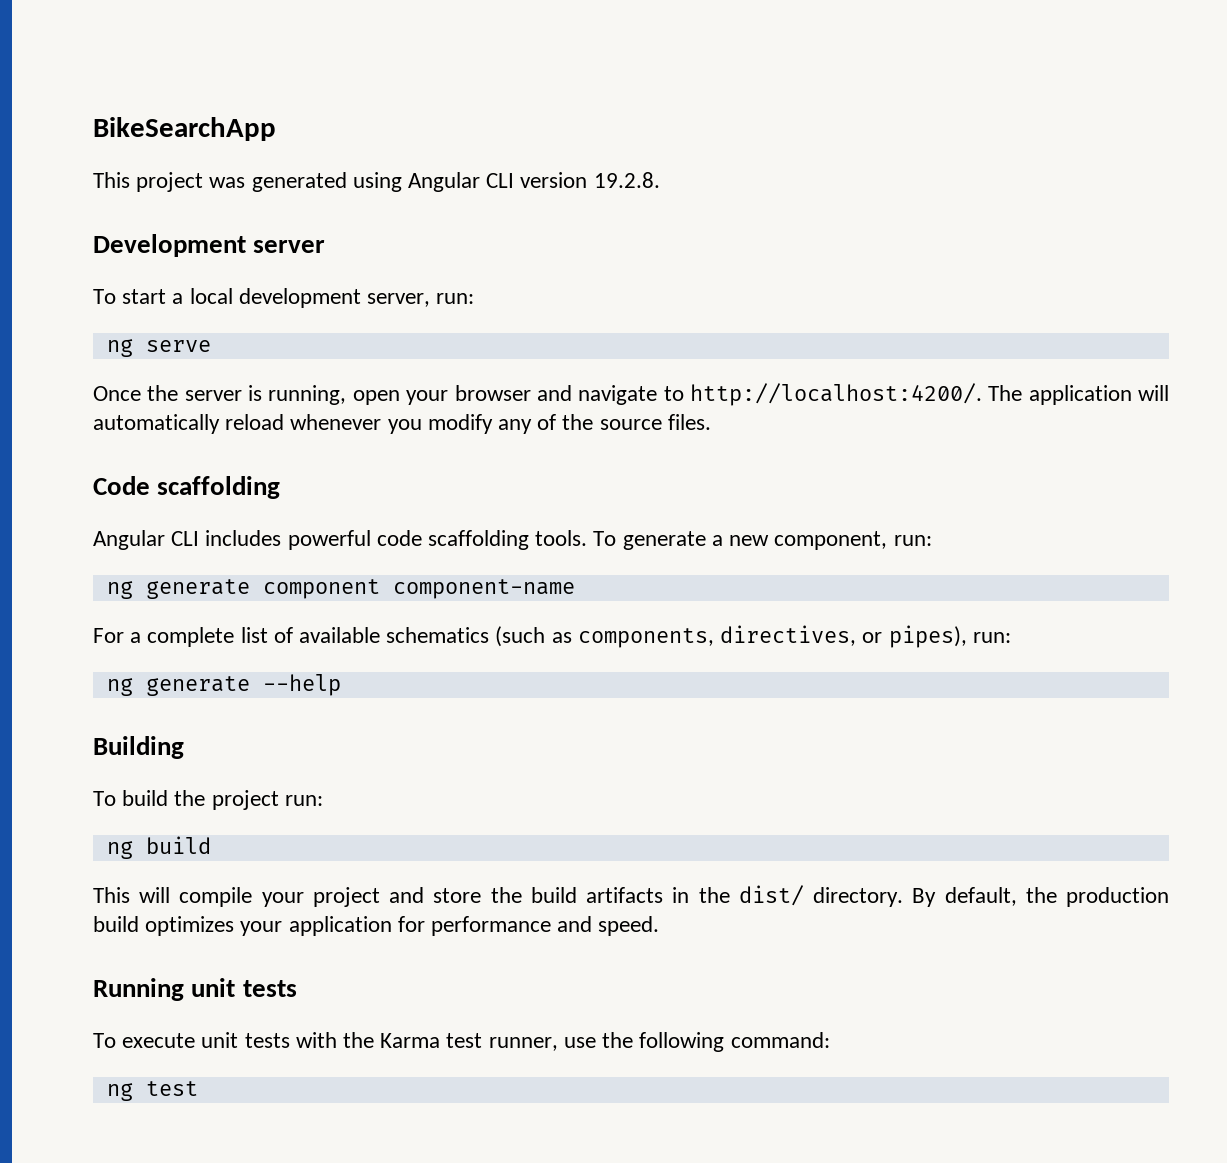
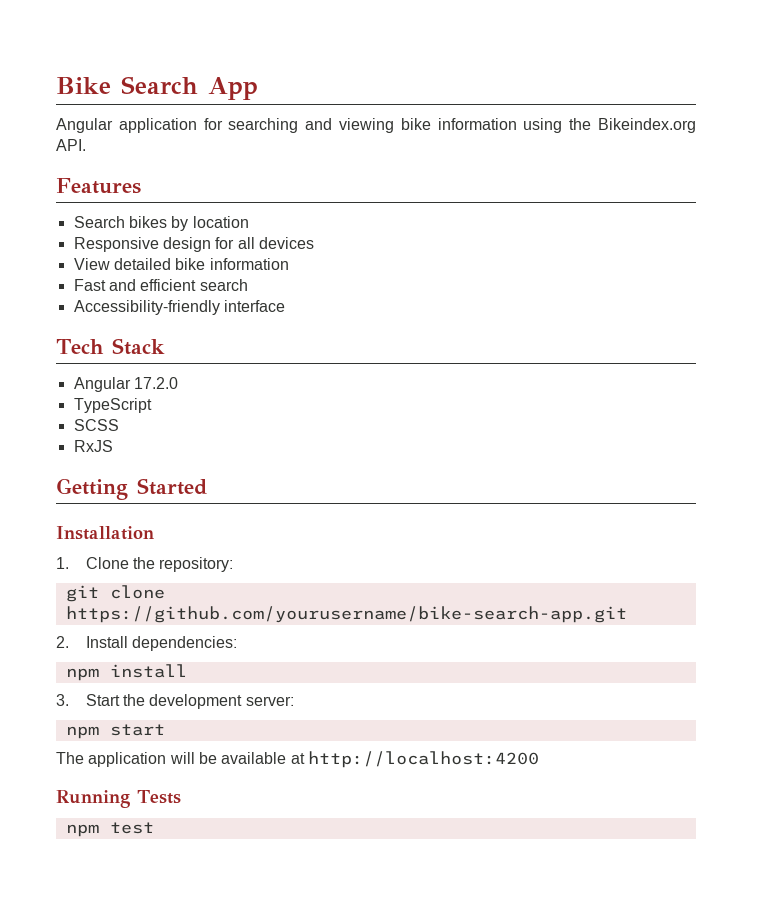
- BikeSearchApp
- This project was generated using Angular CLI version 19.2.8.
- Development server
- To start a local development server, run:
- ng serve
- Once the server is running, open your browser and navigate to http://localhost:4200/. The application will automatically reload whenever you modify any of the source files.
- Code scaffolding
- Angular CLI includes powerful code scaffolding tools. To generate a new component, run:
- ng generate component component-name
- For a complete list of available schematics (such as components, directives, or pipes), run:
- ng generate --help
- Building
- To build the project run:
- ng build
- This will compile your project and store the build artifacts in the dist/ directory. By default, the production build optimizes your application for performance and speed.
- Running unit tests
- To execute unit tests with the Karma test runner, use the following command:
- ng test
+ Bike Search App
+ Angular application for searching and viewing bike information using the Bikeindex.org API.
+ Features
+ Search bikes by location
+ Responsive design for all devices
+ View detailed bike information
+ Fast and efficient search
+ Accessibility-friendly interface
+ Tech Stack
+ Angular 17.2.0
+ TypeScript
+ SCSS
+ RxJS
+ Getting Started
+ Installation
+ 1. Clone the repository:
+ git clone https://github.com/yourusername/bike-search-app.git
+ 2. Install dependencies:
+ npm install
+ 3. Start the development server:
+ npm start
+ The application will be available at http://localhost:4200
+ Running Tests
+ npm test

